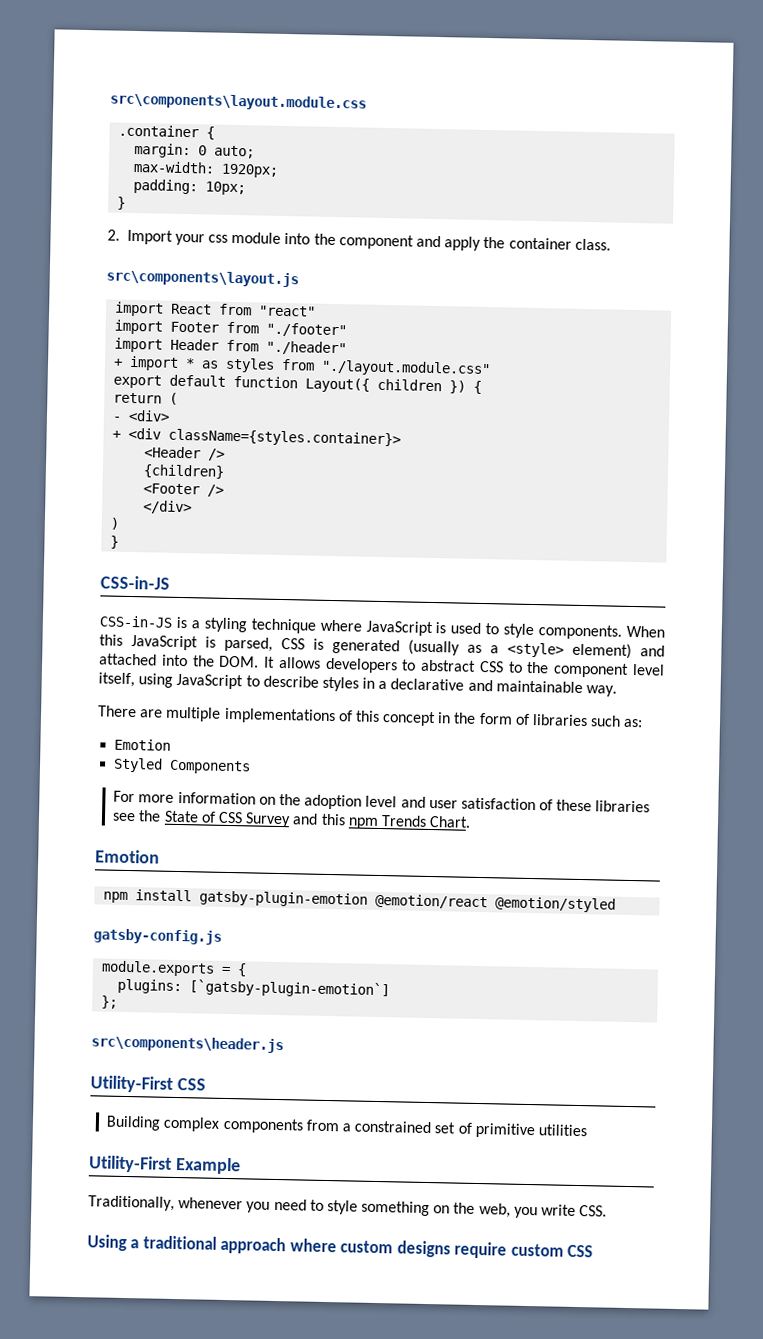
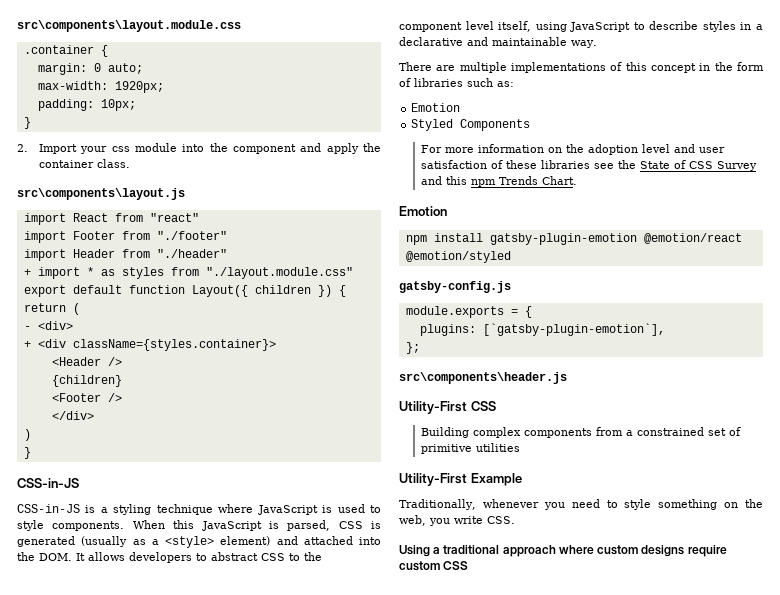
- plugins: [`gatsby-plugin-emotion`]
+ plugins: [`gatsby-plugin-emotion`],

